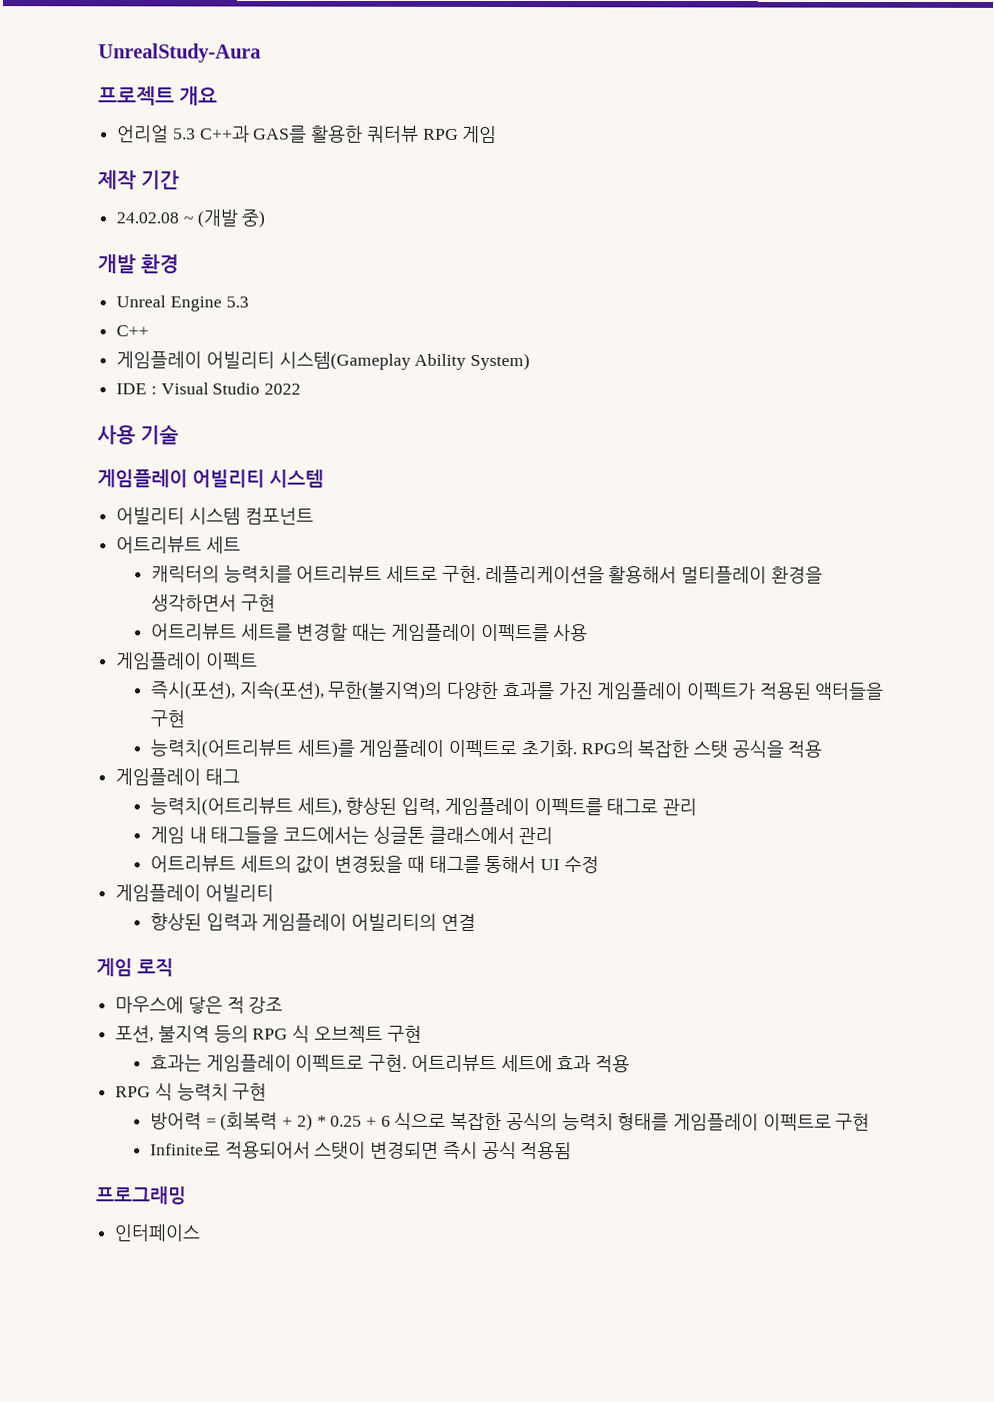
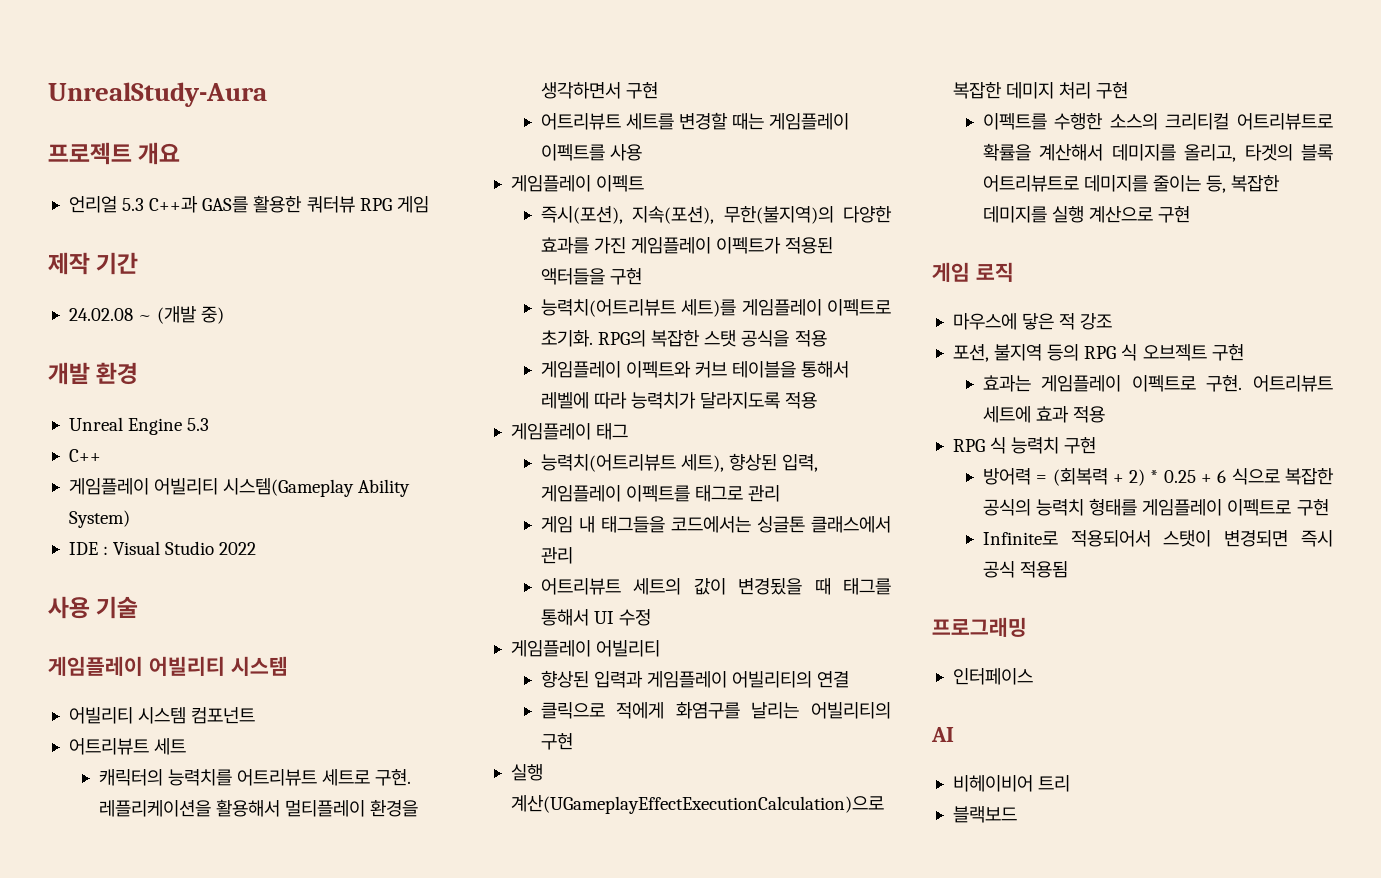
+ 게임플레이 이펙트와 커브 테이블을 통해서 레벨에 따라 능력치가 달라지도록 적용
+ 클릭으로 적에게 화염구를 날리는 어빌리티의 구현
+ 실행 계산(UGameplayEffectExecutionCalculation)으로 복잡한 데미지 처리 구현
+ 이펙트를 수행한 소스의 크리티컬 어트리뷰트로 확률을 계산해서 데미지를 올리고, 타겟의 블록 어트리뷰트로 데미지를 줄이는 등, 복잡한 데미지를 실행 계산으로 구현
+ AI
+ 비헤이비어 트리
+ 블랙보드

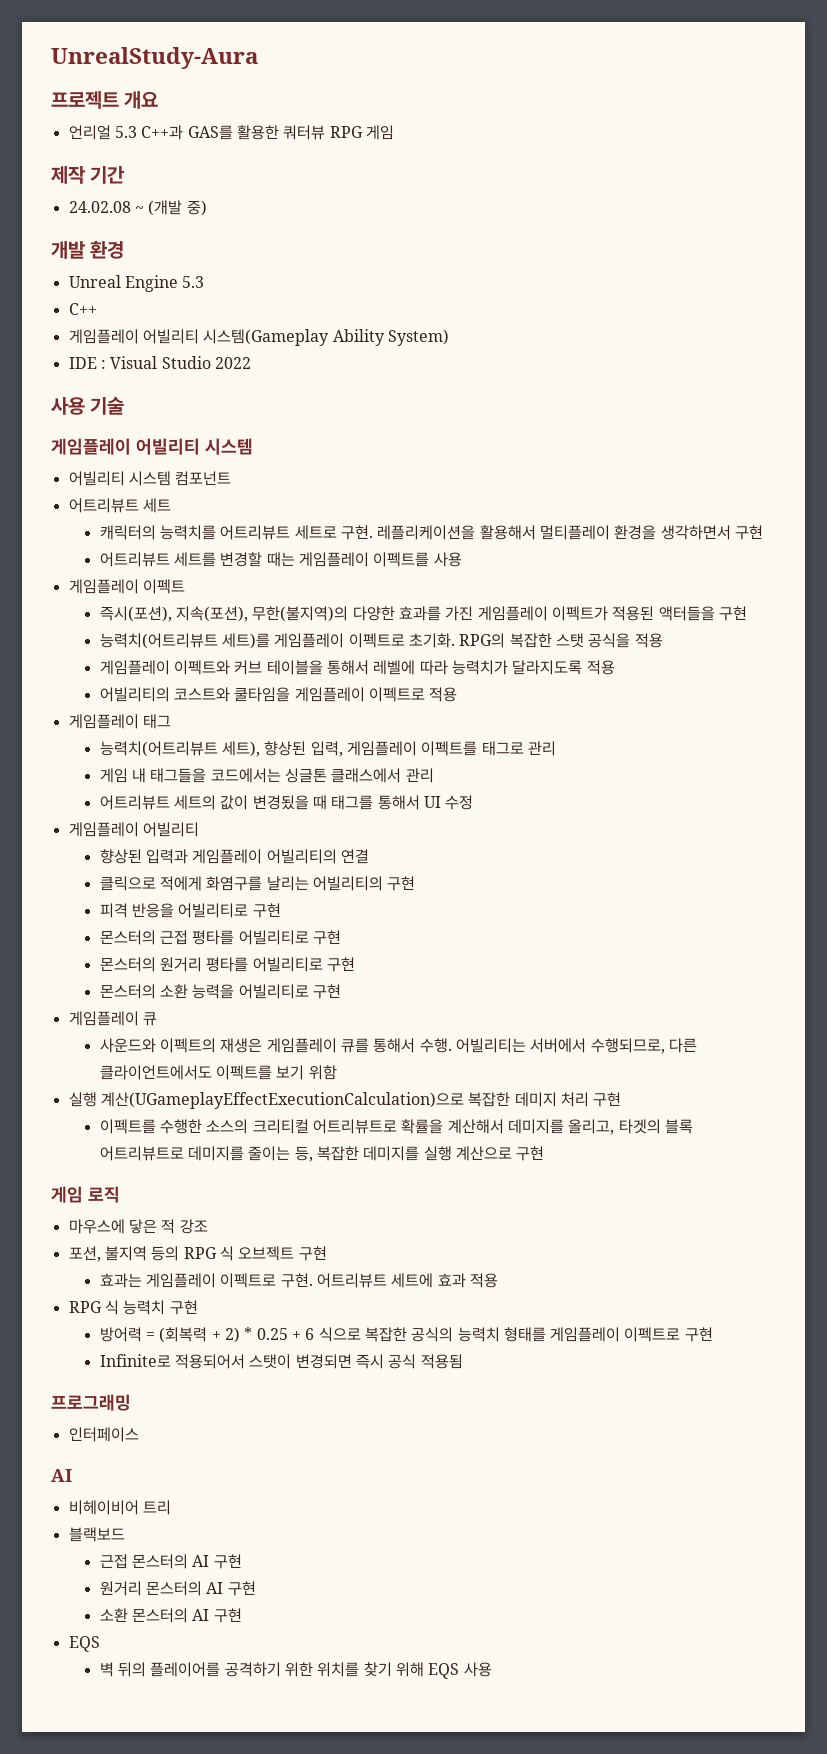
+ 어빌리티의 코스트와 쿨타임을 게임플레이 이펙트로 적용
+ 피격 반응을 어빌리티로 구현
+ 몬스터의 근접 평타를 어빌리티로 구현
+ 몬스터의 원거리 평타를 어빌리티로 구현
+ 몬스터의 소환 능력을 어빌리티로 구현
+ 게임플레이 큐
+ 사운드와 이펙트의 재생은 게임플레이 큐를 통해서 수행. 어빌리티는 서버에서 수행되므로, 다른 클라이언트에서도 이펙트를 보기 위함
+ 근접 몬스터의 AI 구현
+ 원거리 몬스터의 AI 구현
+ 소환 몬스터의 AI 구현
+ EQS
+ 벽 뒤의 플레이어를 공격하기 위한 위치를 찾기 위해 EQS 사용

